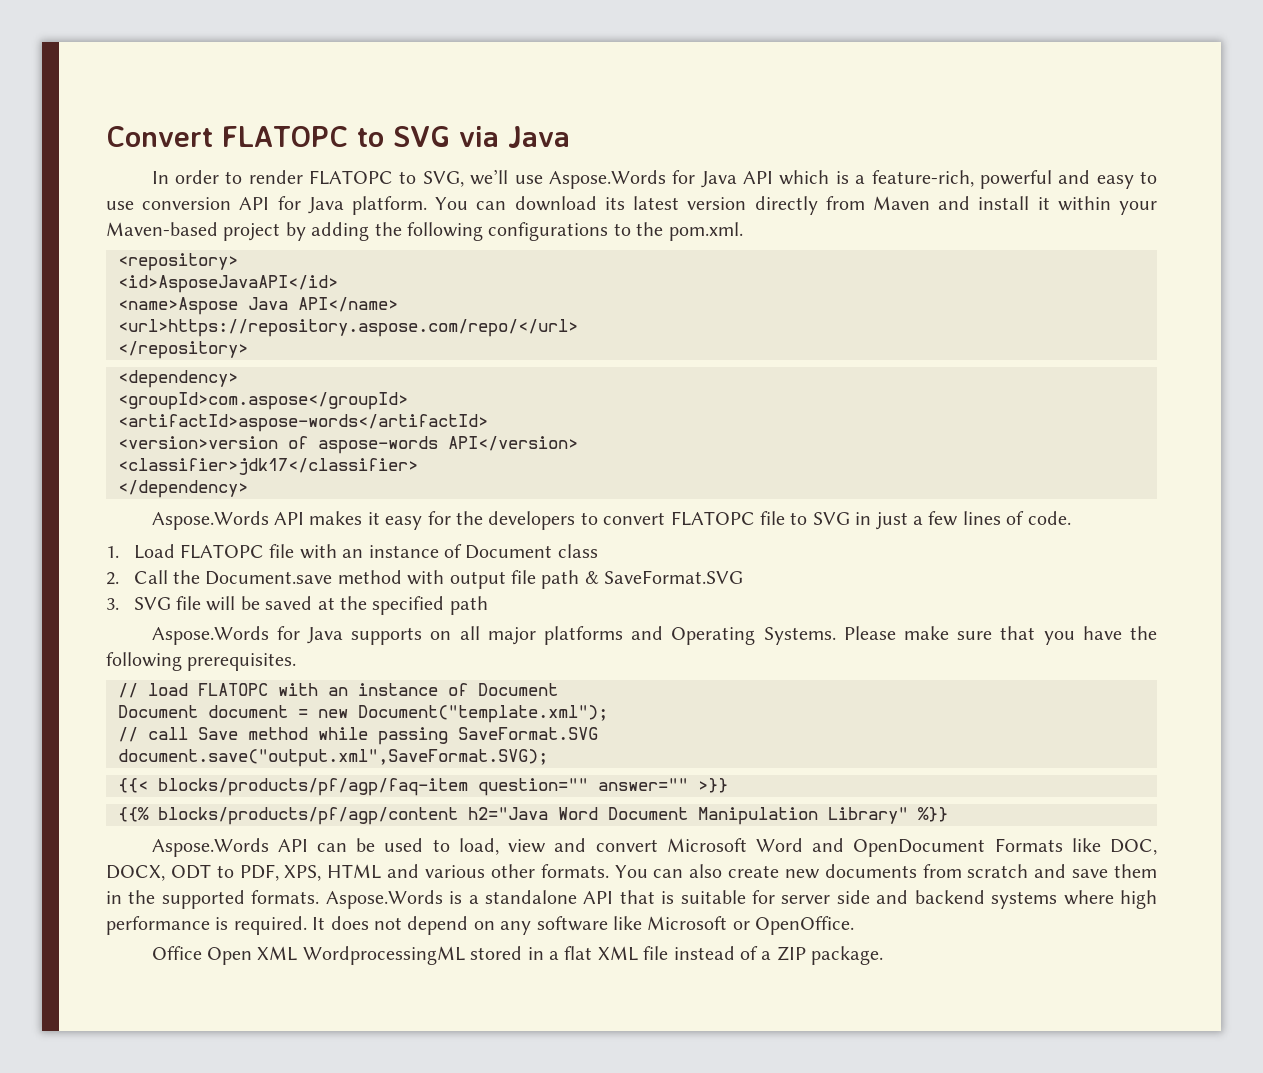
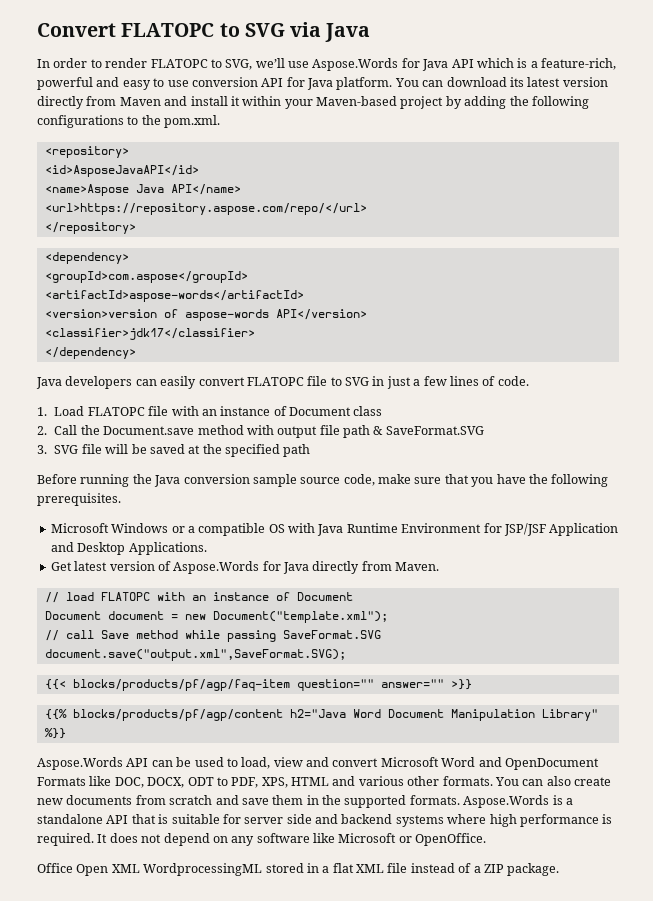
- Aspose.Words API makes it easy for the developers to convert FLATOPC file to SVG in just a few lines of code.
+ Java developers can easily convert FLATOPC file to SVG in just a few lines of code.
- Aspose.Words for Java supports on all major platforms and Operating Systems. Please make sure that you have the following prerequisites.
+ Before running the Java conversion sample source code, make sure that you have the following prerequisites.
+ Microsoft Windows or a compatible OS with Java Runtime Environment for JSP/JSF Application and Desktop Applications.
+ Get latest version of Aspose.Words for Java directly from Maven.

